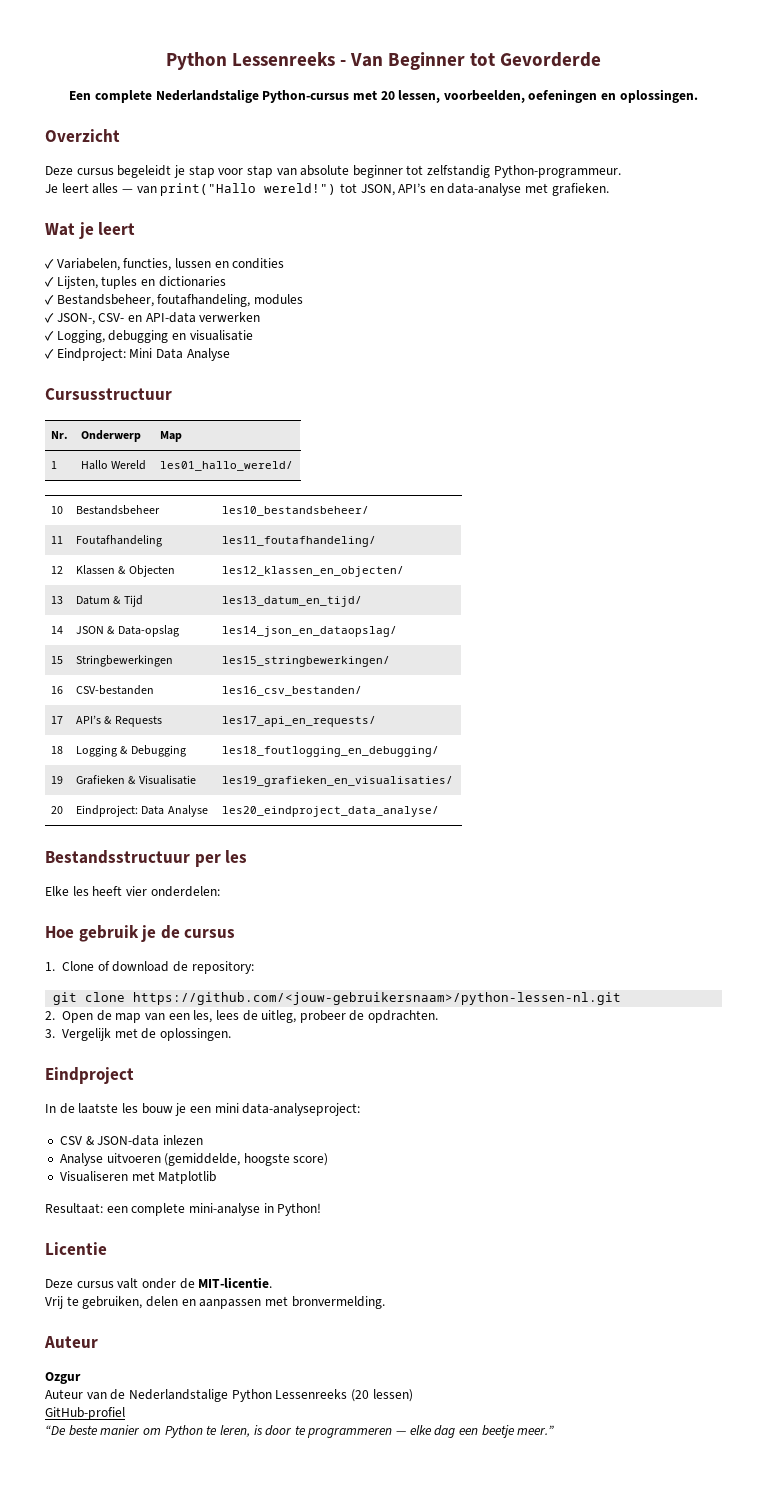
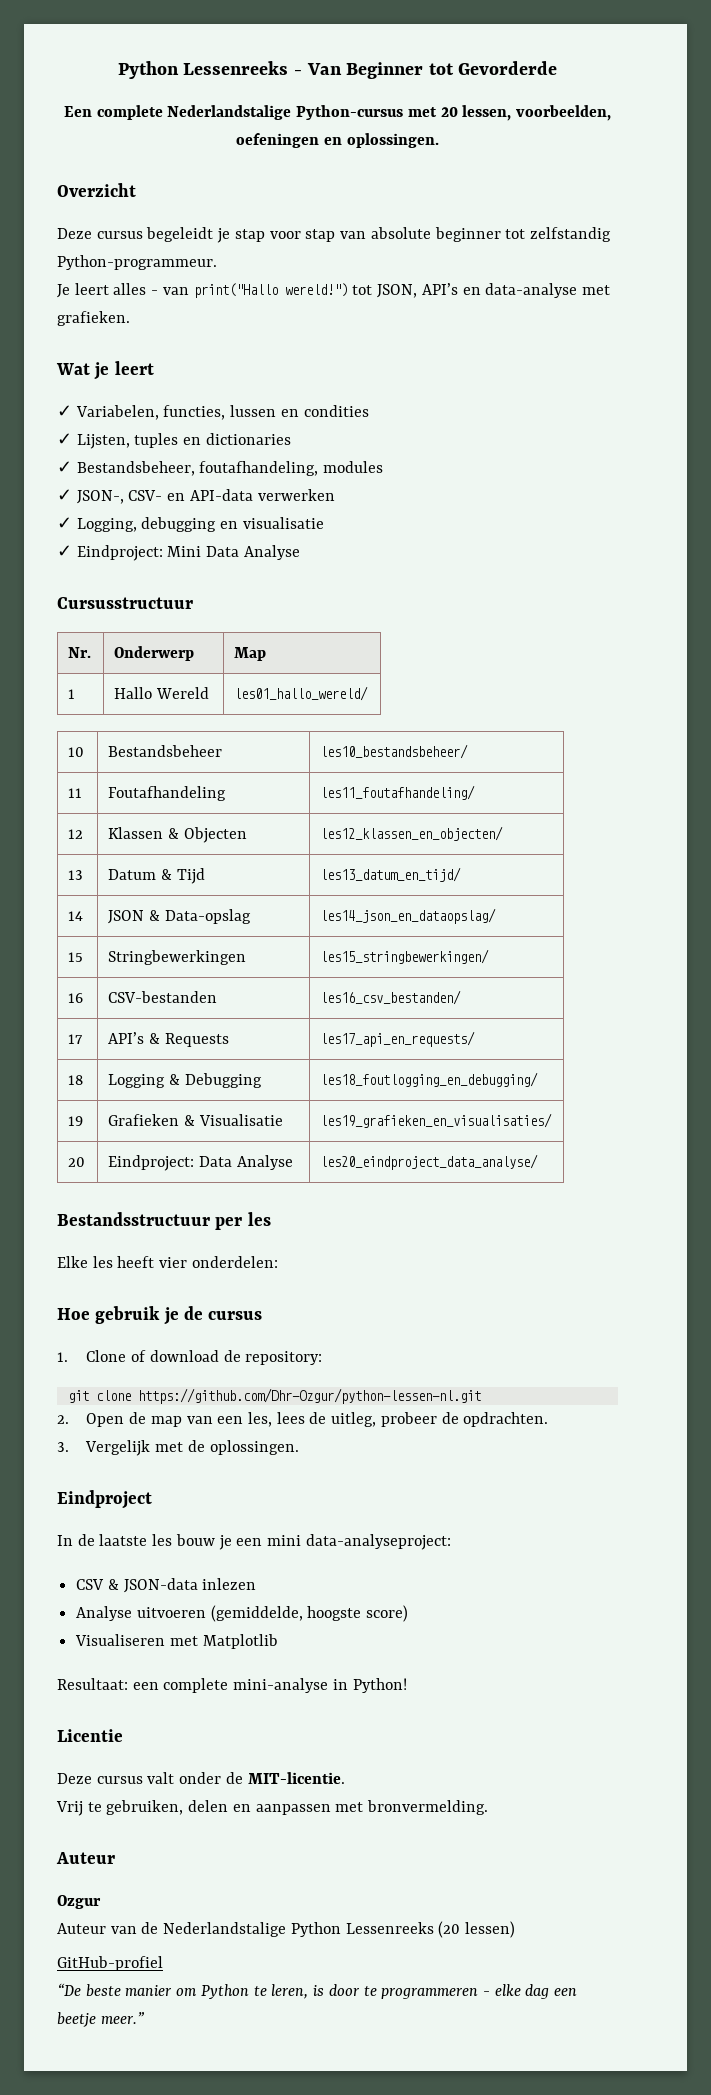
- Je leert alles — van print("Hallo wereld!") tot JSON, API’s en data-analyse met grafieken.
+ Je leert alles - van print("Hallo wereld!") tot JSON, API’s en data-analyse met grafieken.
- git clone https://github.com/<jouw-gebruikersnaam>/python-lessen-nl.git
+ git clone https://github.com/Dhr-Ozgur/python-lessen-nl.git
- “De beste manier om Python te leren, is door te programmeren — elke dag een beetje meer.”
+ “De beste manier om Python te leren, is door te programmeren - elke dag een beetje meer.”

